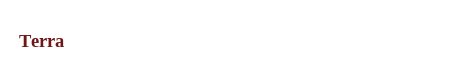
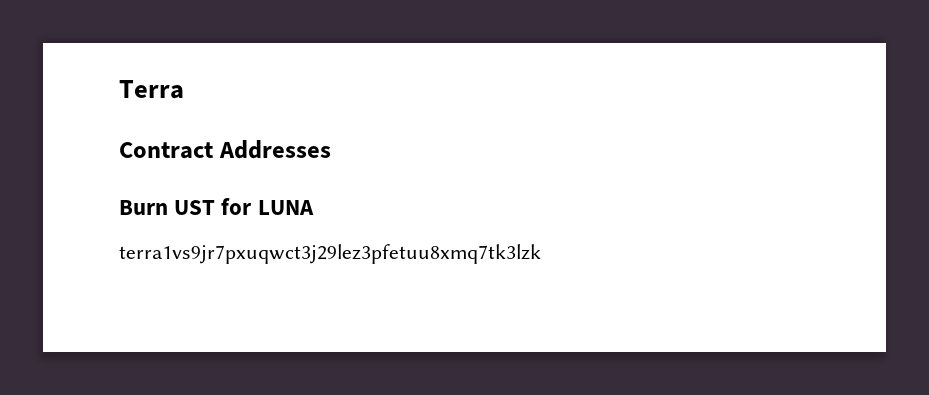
+ Contract Addresses
+ Burn UST for LUNA
+ terra1vs9jr7pxuqwct3j29lez3pfetuu8xmq7tk3lzk

